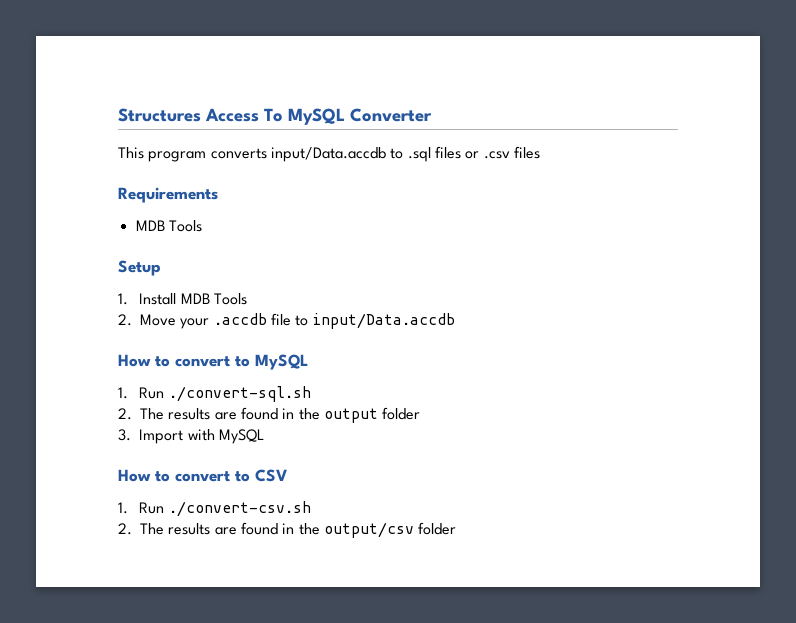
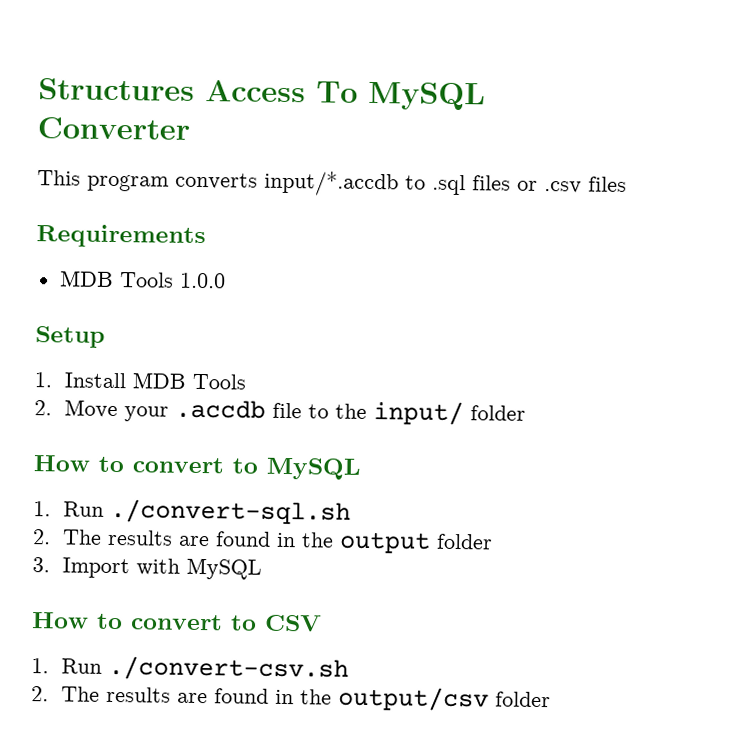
- This program converts input/Data.accdb to .sql files or .csv files
+ This program converts input/*.accdb to .sql files or .csv files
  Requirements
- MDB Tools
+ MDB Tools 1.0.0
- 2. Move your .accdb file to input/Data.accdb
+ 2. Move your .accdb file to the input/ folder

